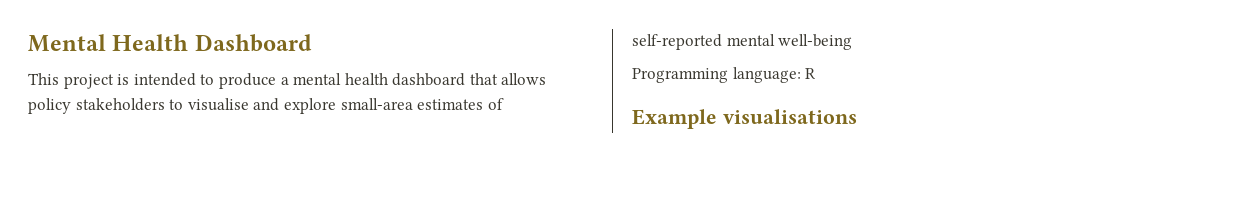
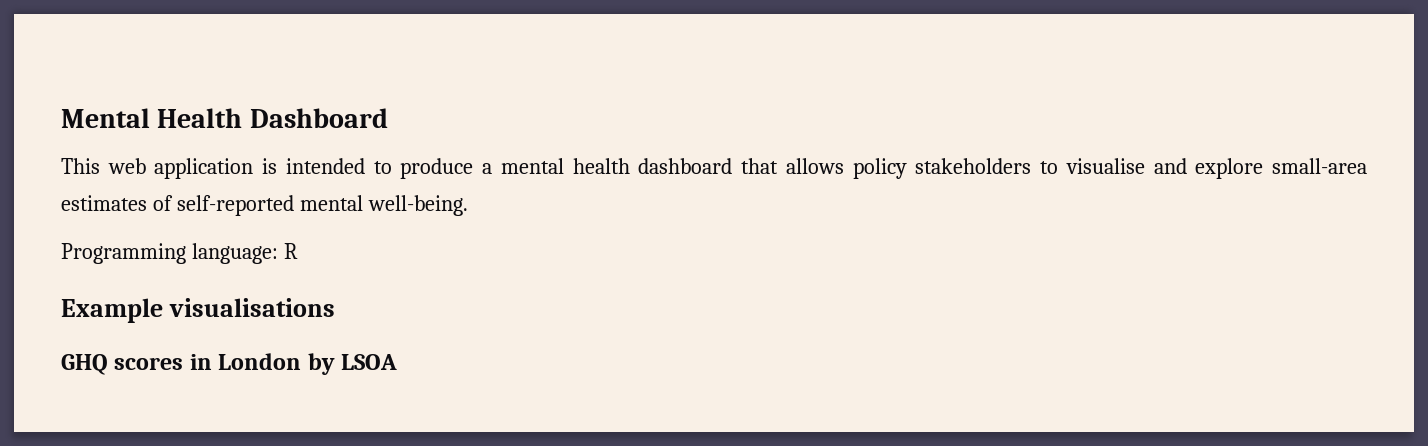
- This project is intended to produce a mental health dashboard that allows policy stakeholders to visualise and explore small-area estimates of self-reported mental well-being
+ This web application is intended to produce a mental health dashboard that allows policy stakeholders to visualise and explore small-area estimates of self-reported mental well-being.
+ GHQ scores in London by LSOA

